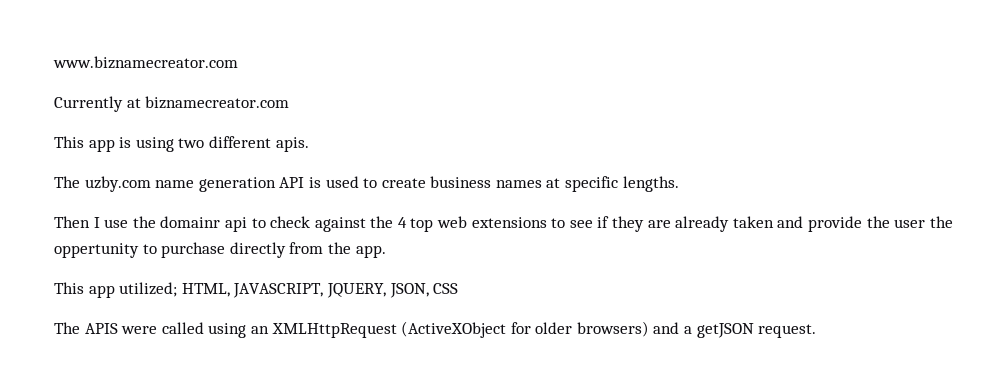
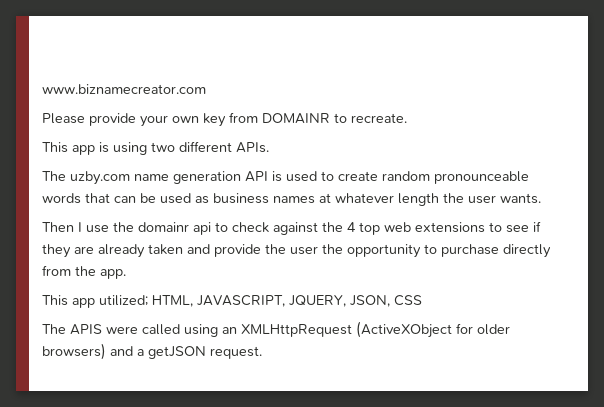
- Currently at biznamecreator.com
+ Please provide your own key from DOMAINR to recreate.
- This app is using two different apis.
+ This app is using two different APIs.
- The uzby.com name generation API is used to create business names at specific lengths.
+ The uzby.com name generation API is used to create random pronounceable words that can be used as business names at whatever length the user wants.
- Then I use the domainr api to check against the 4 top web extensions to see if they are already taken and provide the user the oppertunity to purchase directly from the app.
+ Then I use the domainr api to check against the 4 top web extensions to see if they are already taken and provide the user the opportunity to purchase directly from the app.

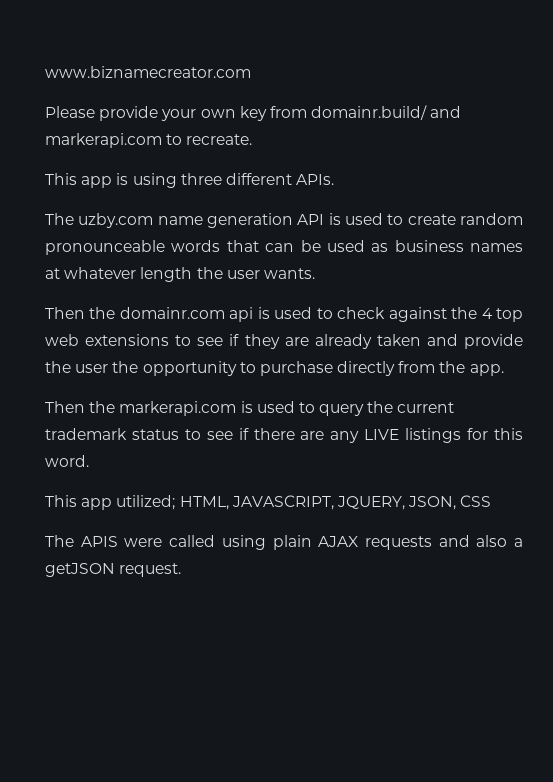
- Please provide your own key from DOMAINR to recreate.
+ Please provide your own key from domainr.build/ and markerapi.com to recreate.
- This app is using two different APIs.
+ This app is using three different APIs.
- Then I use the domainr api to check against the 4 top web extensions to see if they are already taken and provide the user the opportunity to purchase directly from the app.
+ Then the domainr.com api is used to check against the 4 top web extensions to see if they are already taken and provide the user the opportunity to purchase directly from the app.
+ Then the markerapi.com is used to query the current trademark status to see if there are any LIVE listings for this word.
- The APIS were called using an XMLHttpRequest (ActiveXObject for older browsers) and a getJSON request.
+ The APIS were called using plain AJAX requests and also a getJSON request.

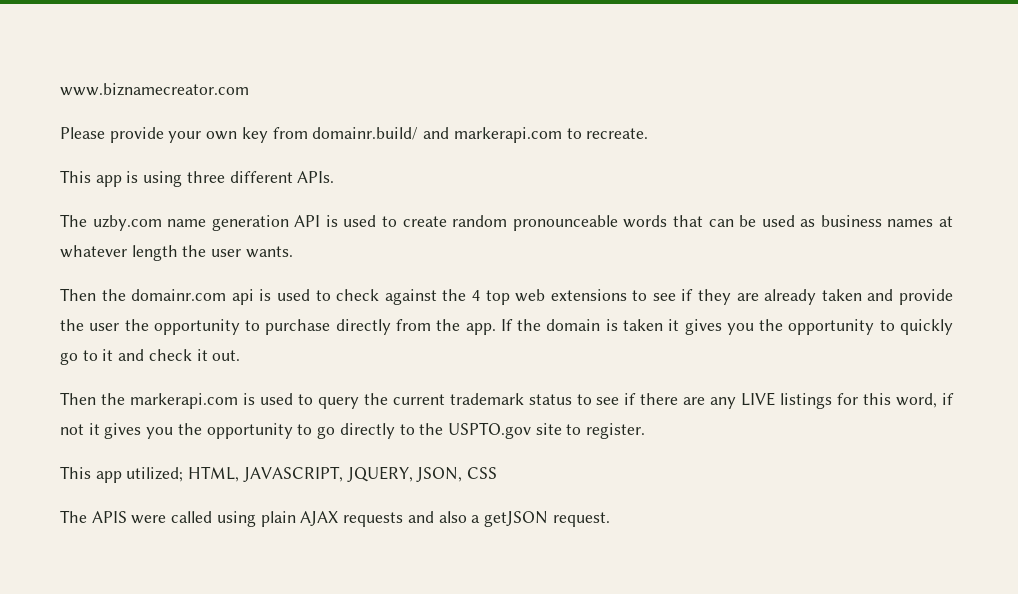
+ If the domain is taken it gives you the opportunity to quickly go to it and check it out.
- Then the markerapi.com is used to query the current trademark status to see if there are any LIVE listings for this word.
+ Then the markerapi.com is used to query the current trademark status to see if there are any LIVE listings for this word, if not it gives you the opportunity to go directly to the USPTO.gov site to register.

